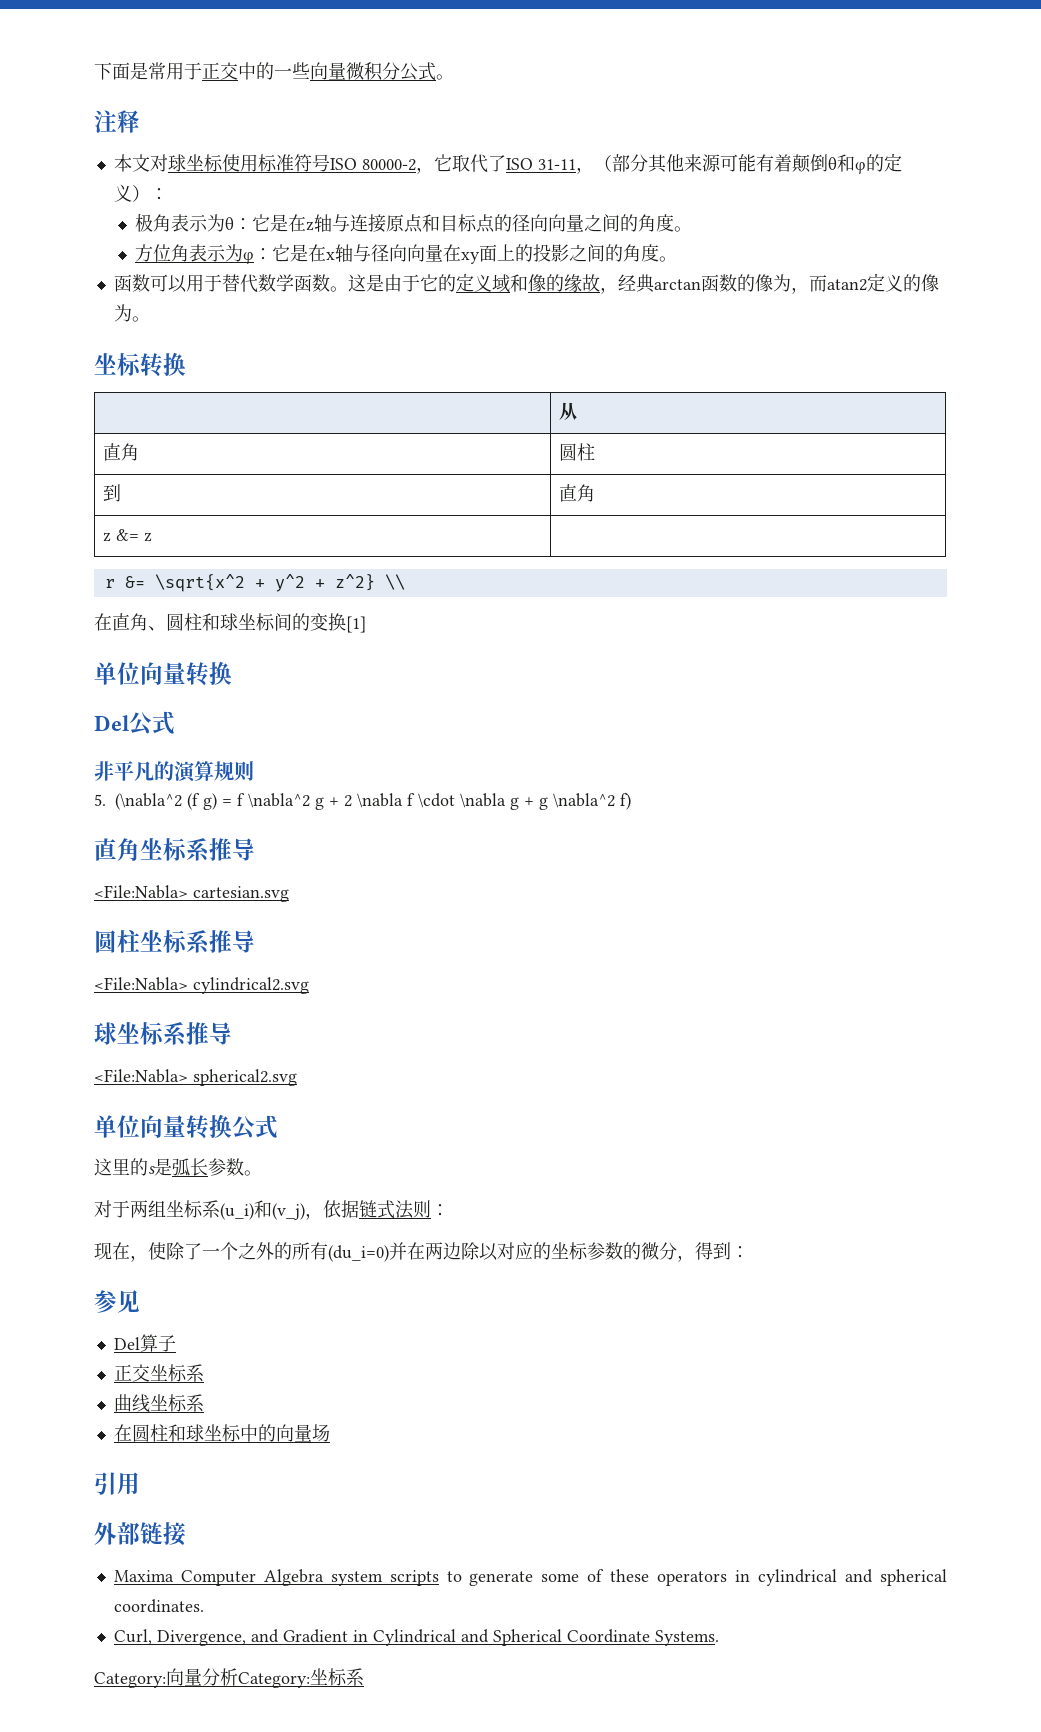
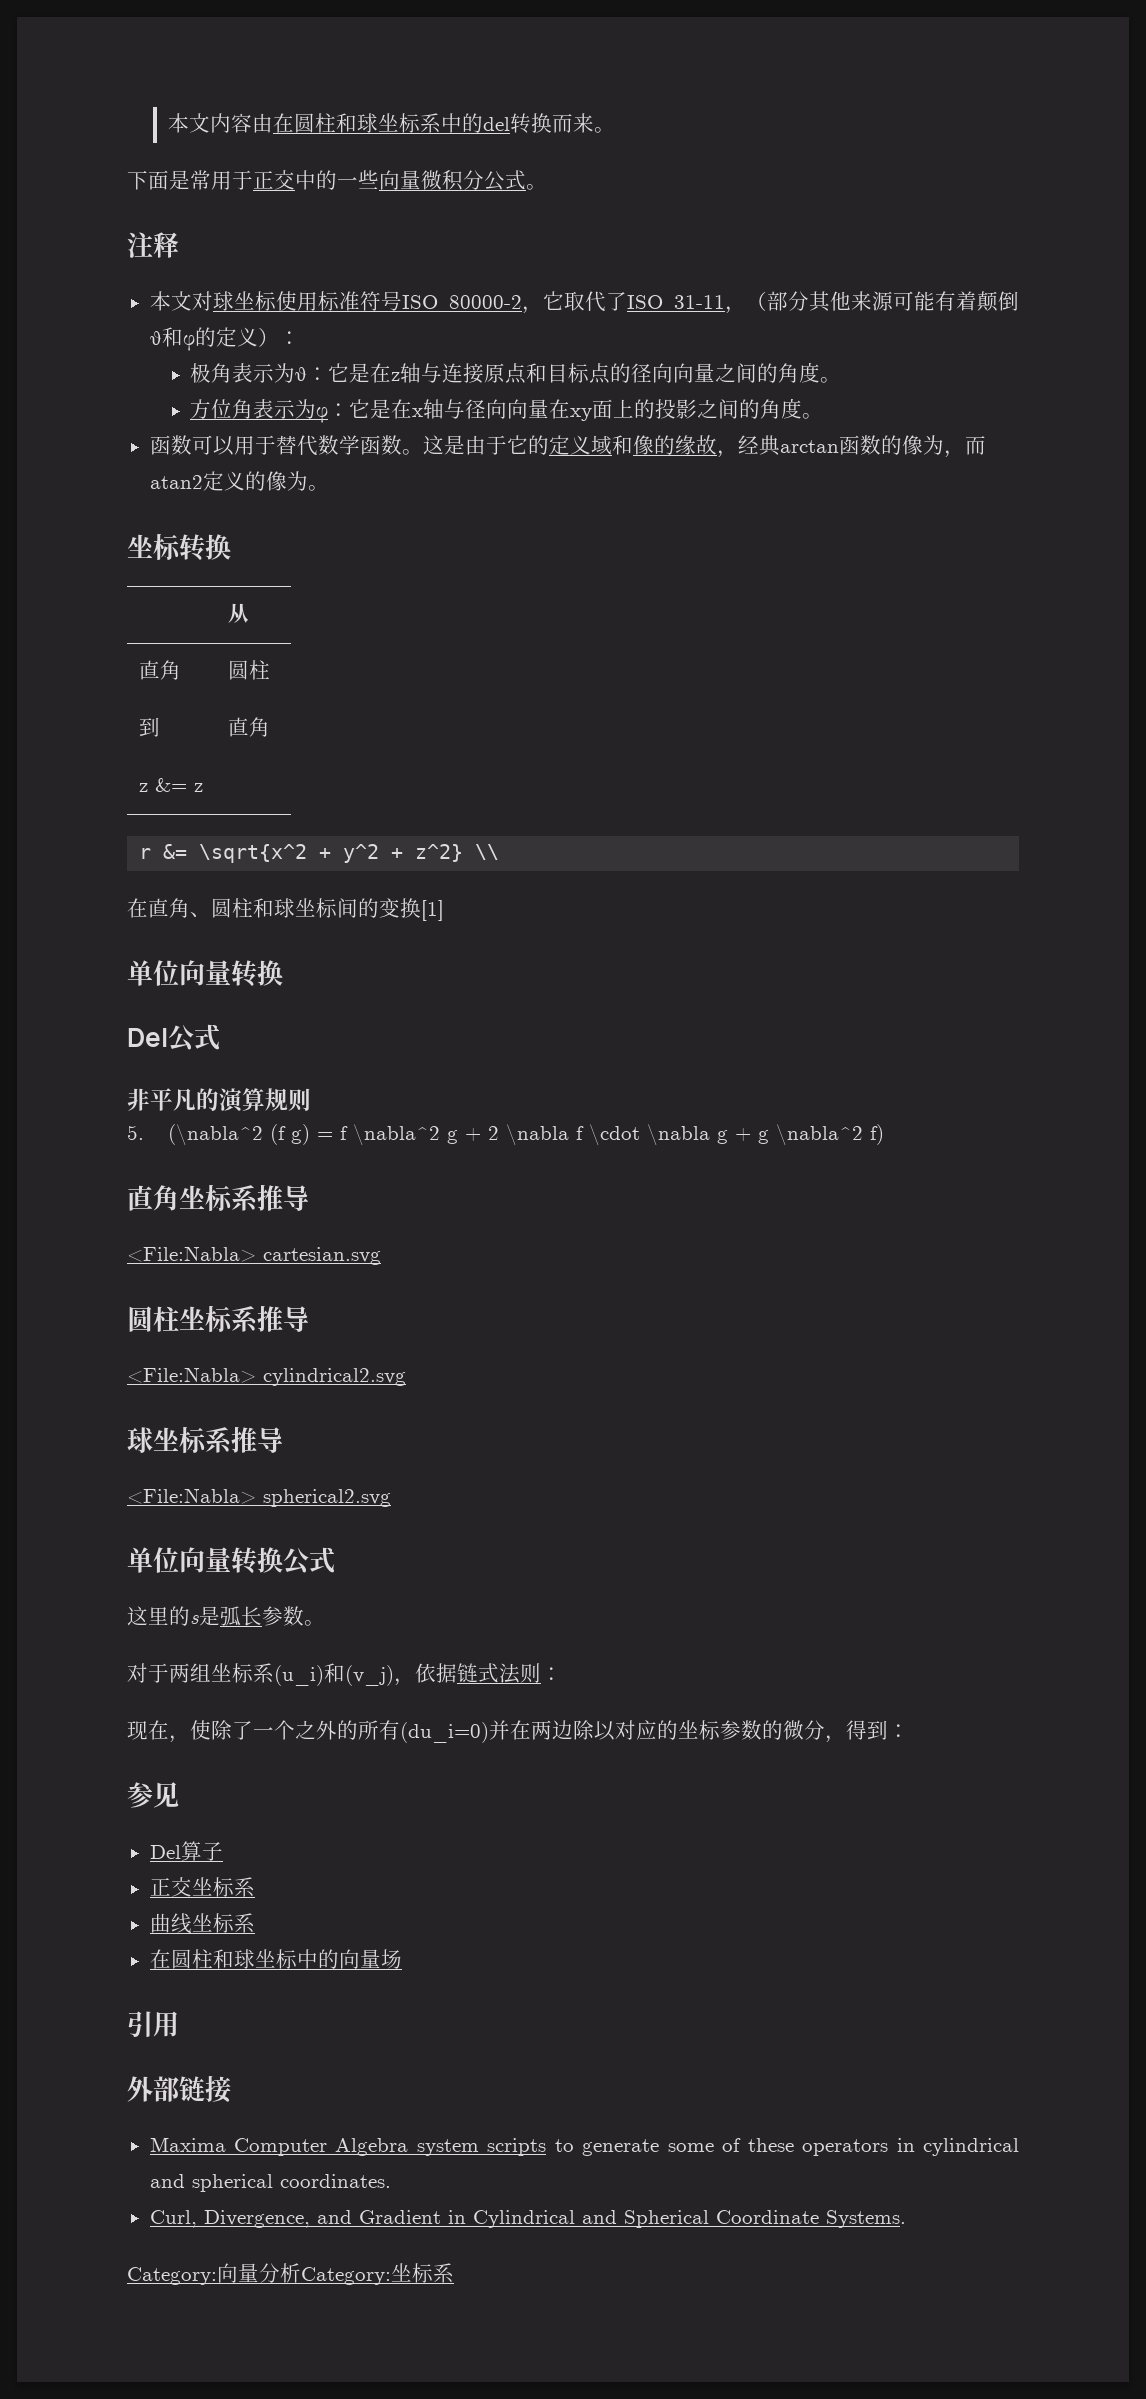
+ 本文内容由在圆柱和球坐标系中的del转换而来。

